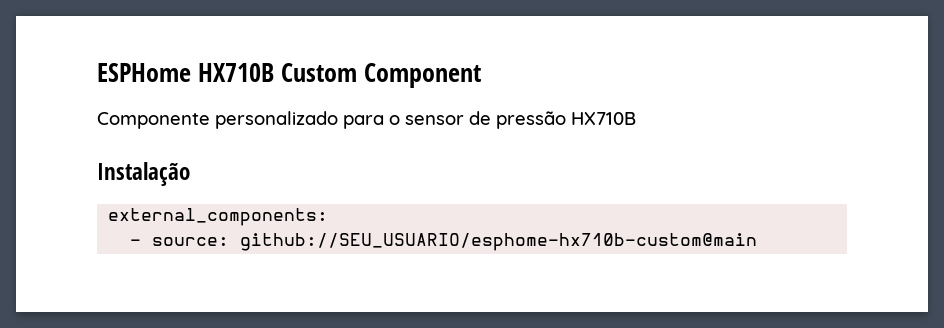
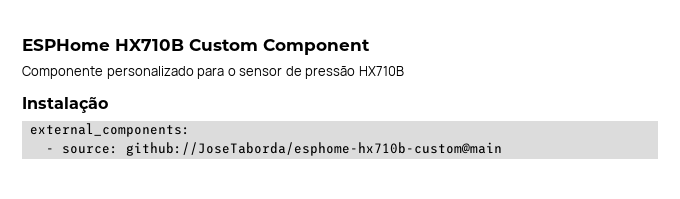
- - source: github://SEU_USUARIO/esphome-hx710b-custom@main
+ - source: github://JoseTaborda/esphome-hx710b-custom@main

